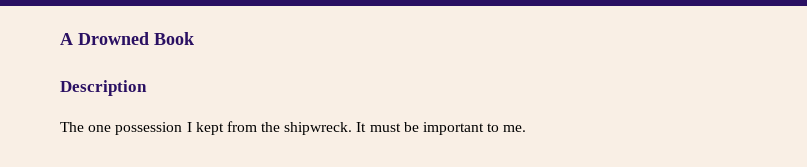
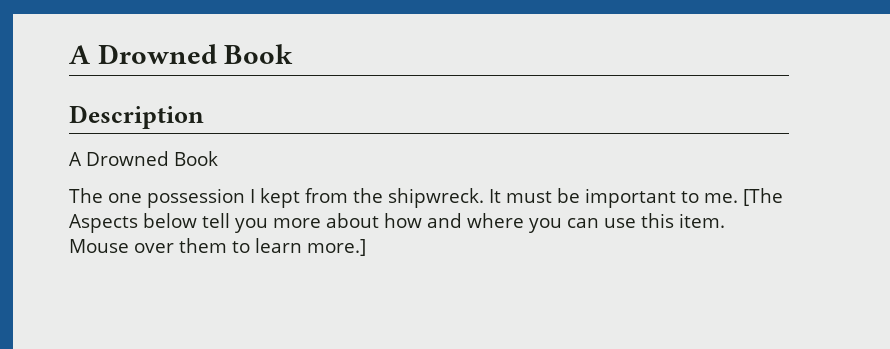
  Description
+ A Drowned Book
+ [The Aspects below tell you more about how and where you can use this item. Mouse over them to learn more.]

